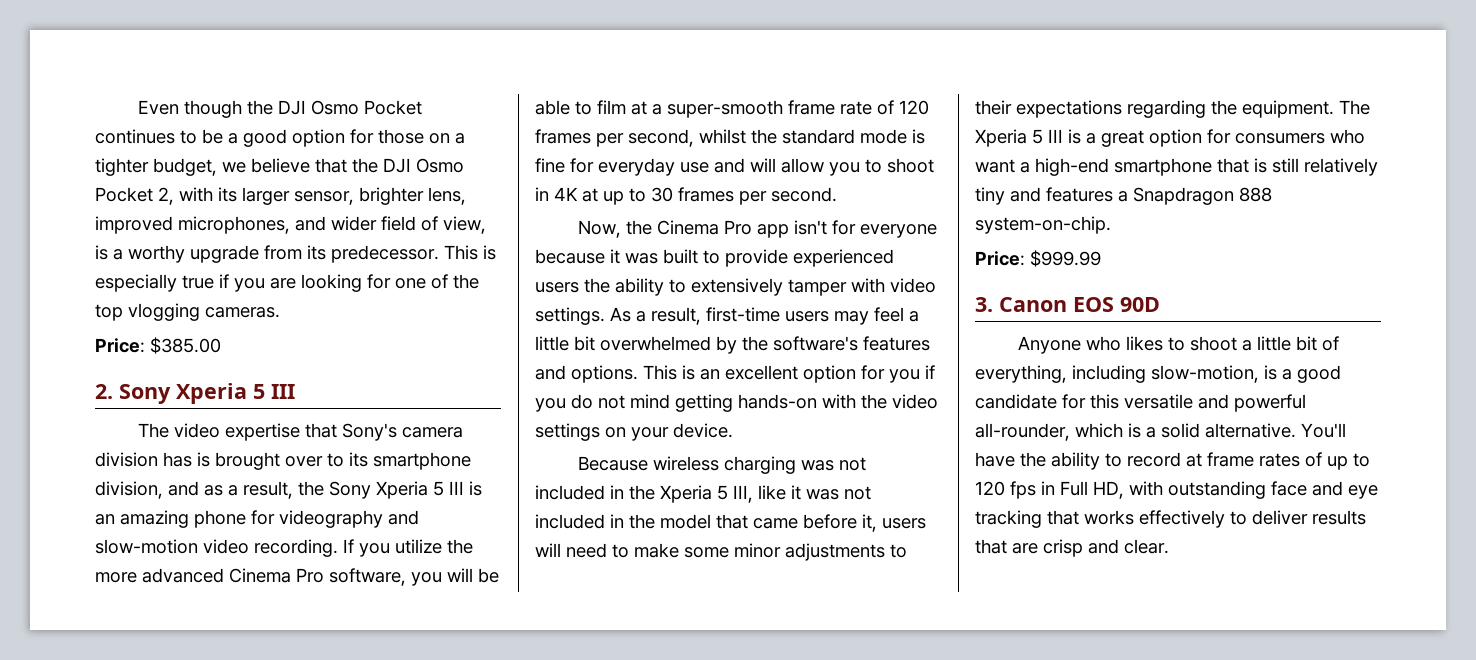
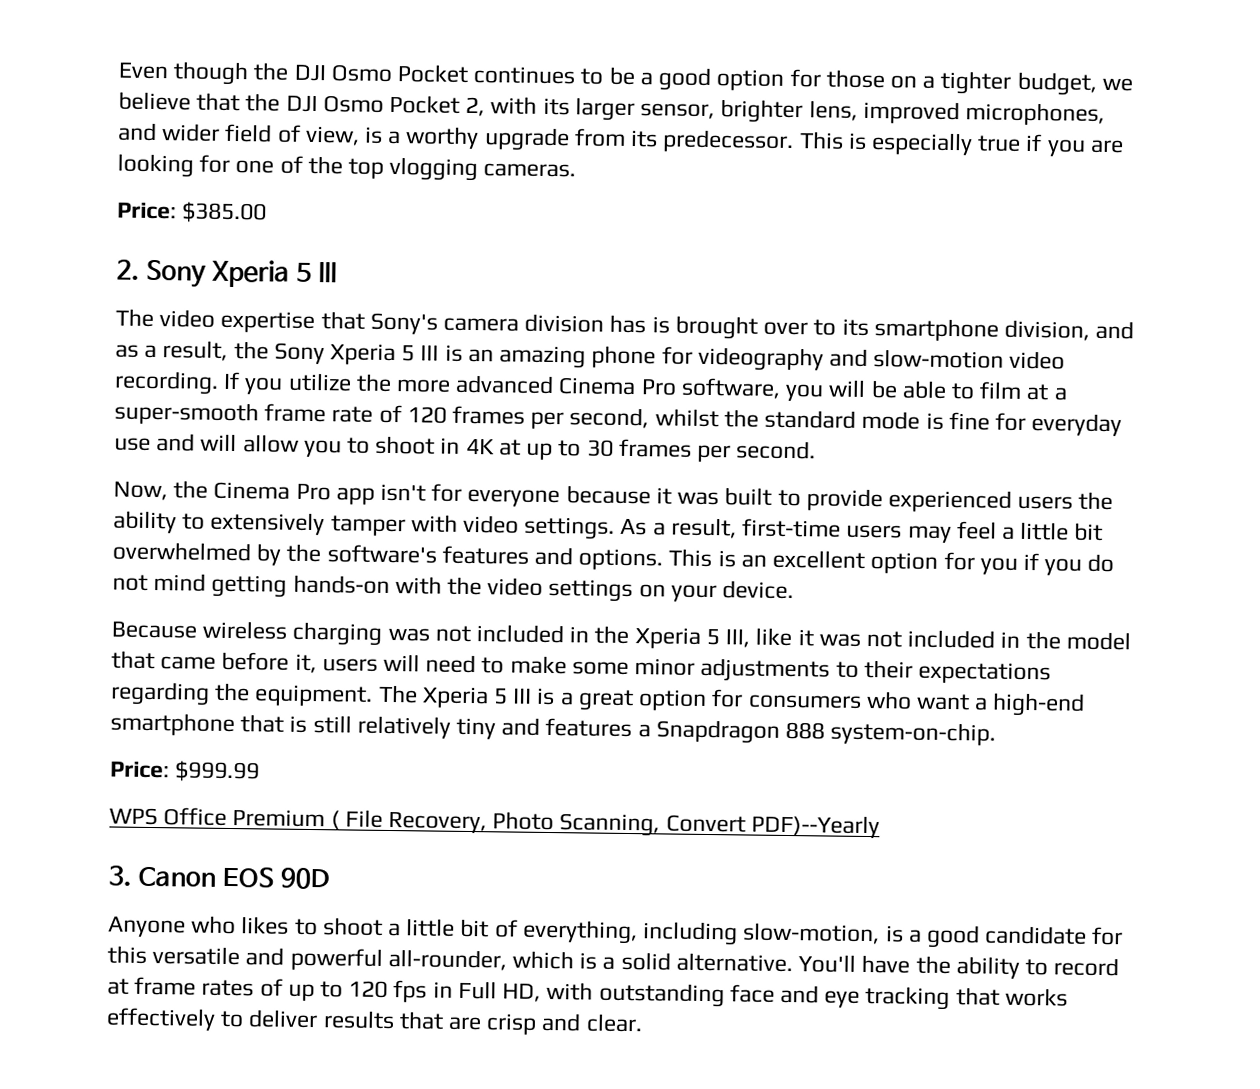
+ WPS Office Premium ( File Recovery, Photo Scanning, Convert PDF)--Yearly

